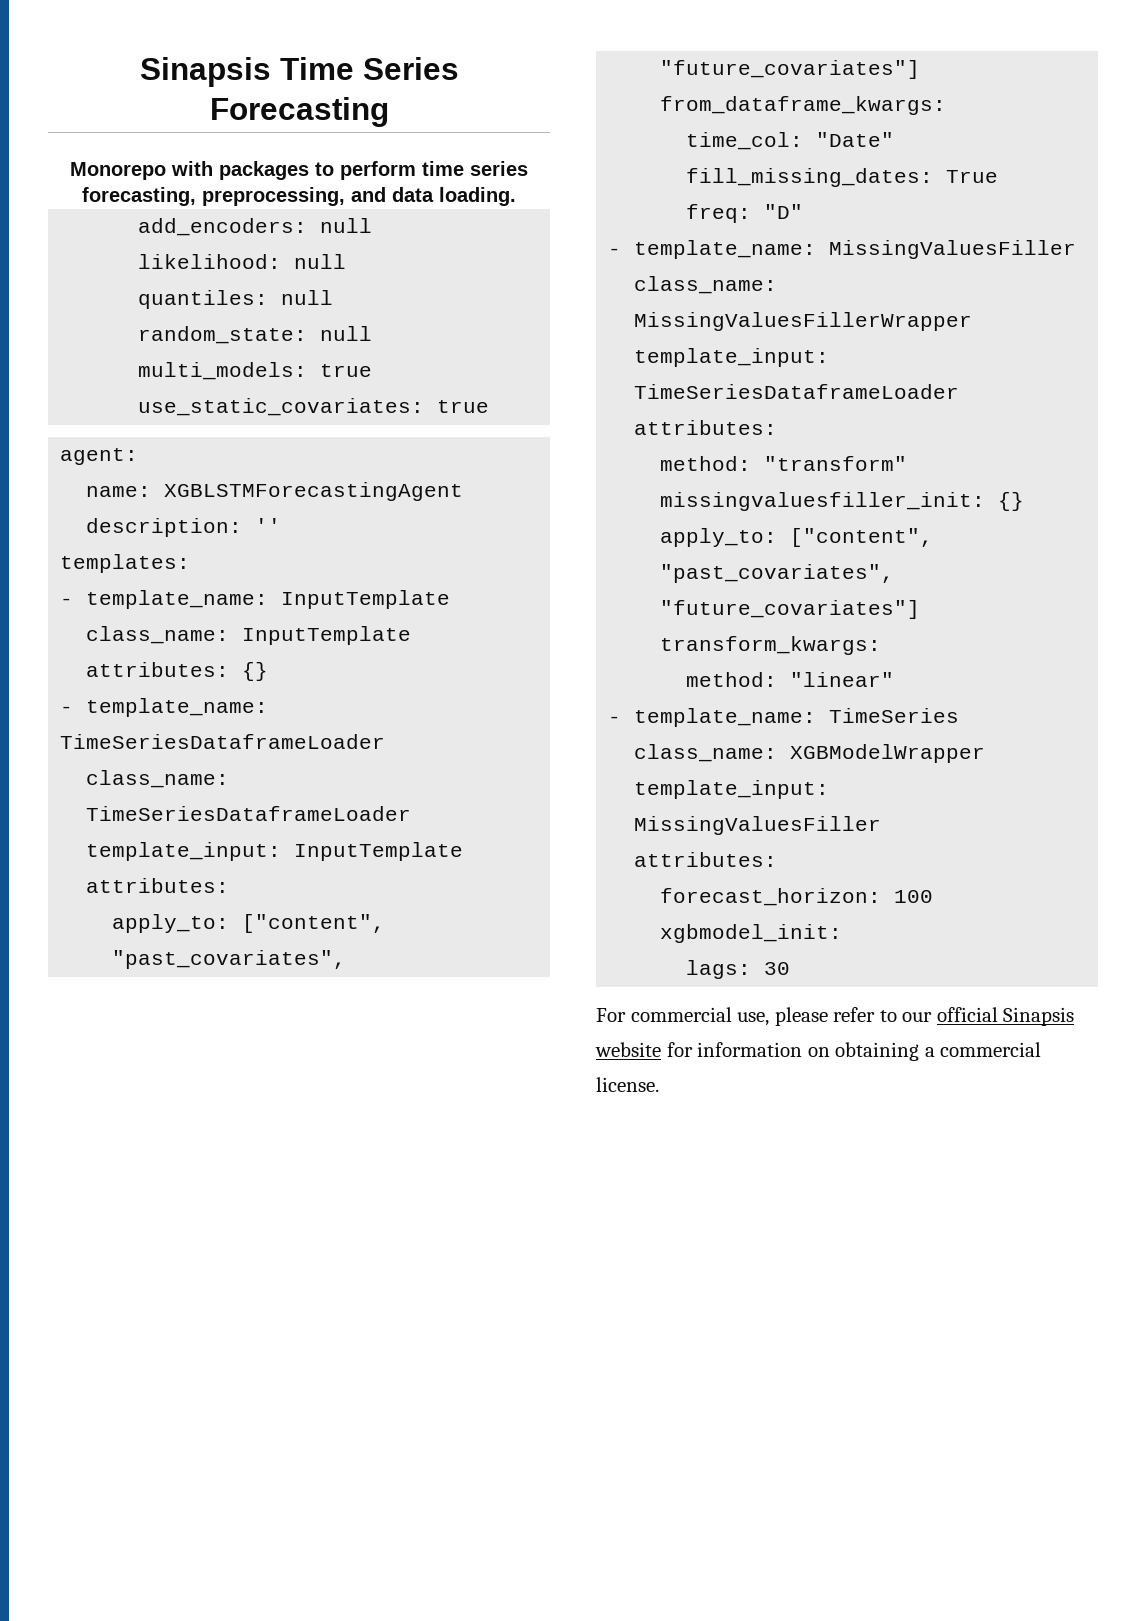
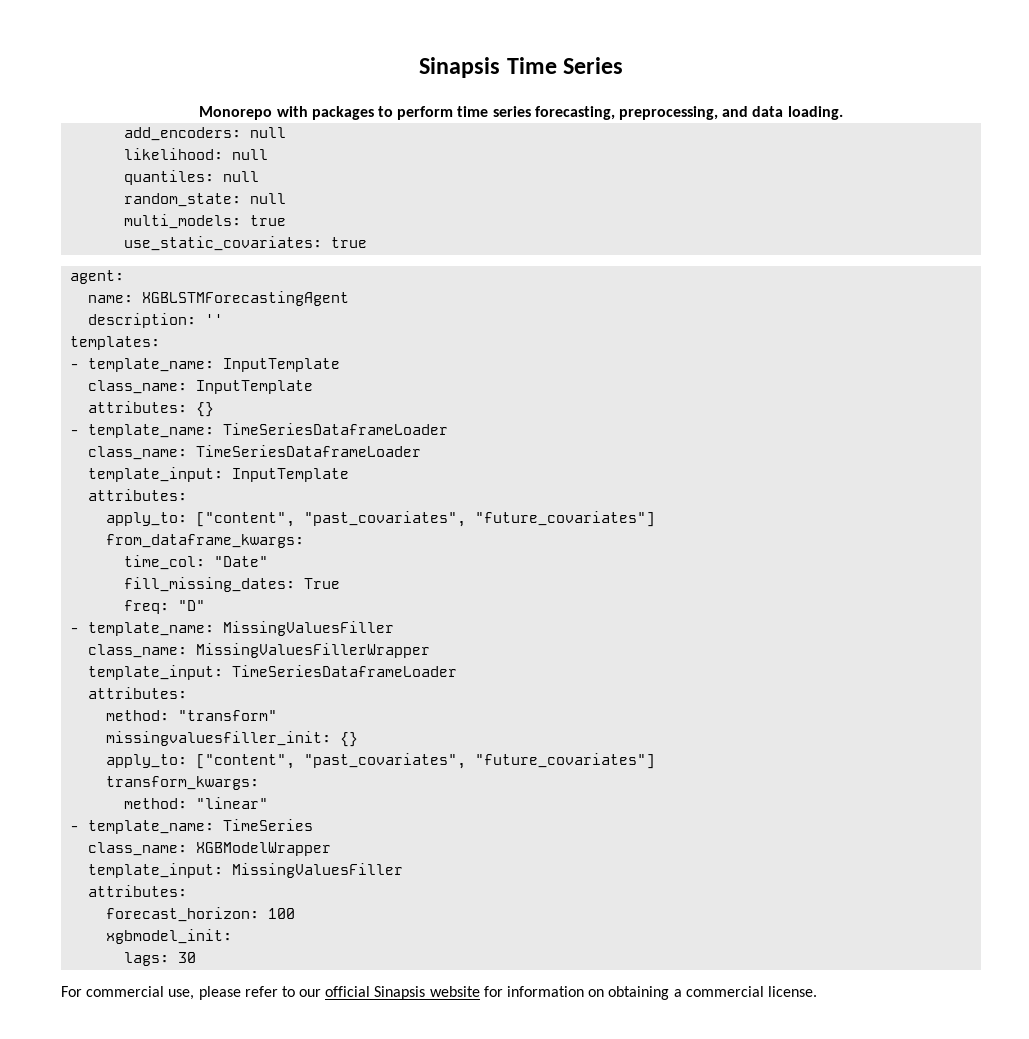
- Sinapsis Time Series Forecasting
+ Sinapsis Time Series

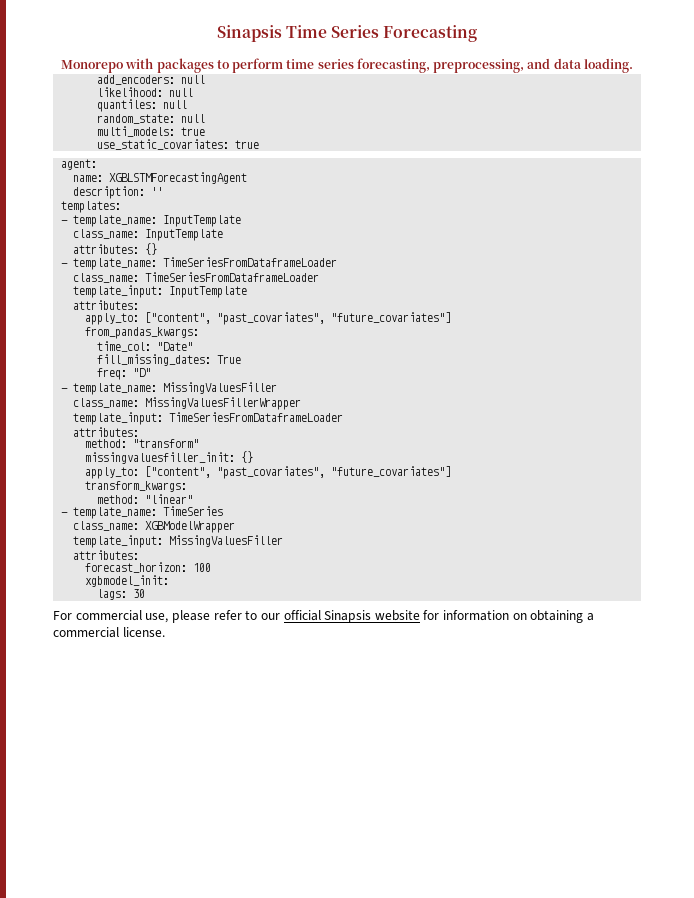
- Sinapsis Time Series
+ Sinapsis Time Series Forecasting
- - template_name: TimeSeriesDataframeLoader
- class_name: TimeSeriesDataframeLoader
+ - template_name: TimeSeriesFromDataframeLoader
+ class_name: TimeSeriesFromDataframeLoader
- from_dataframe_kwargs:
+ from_pandas_kwargs:
- template_input: TimeSeriesDataframeLoader
+ template_input: TimeSeriesFromDataframeLoader

